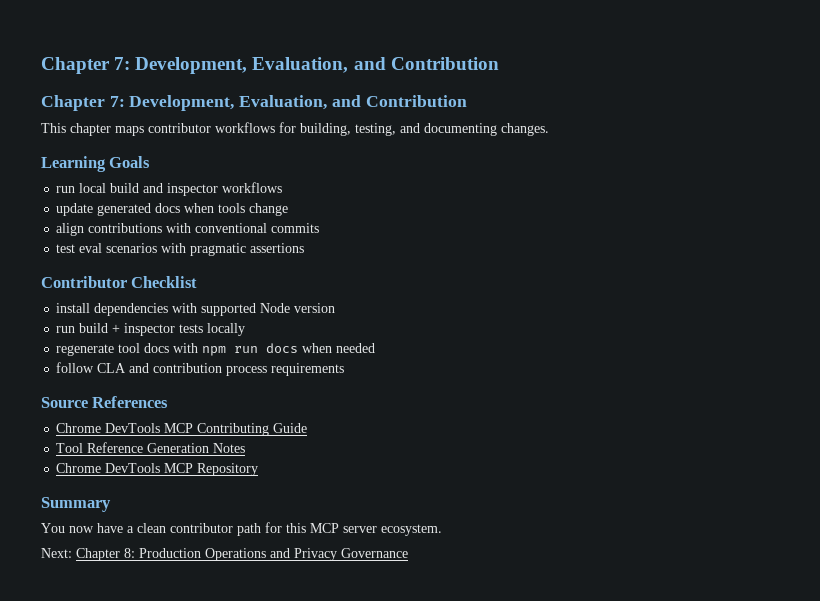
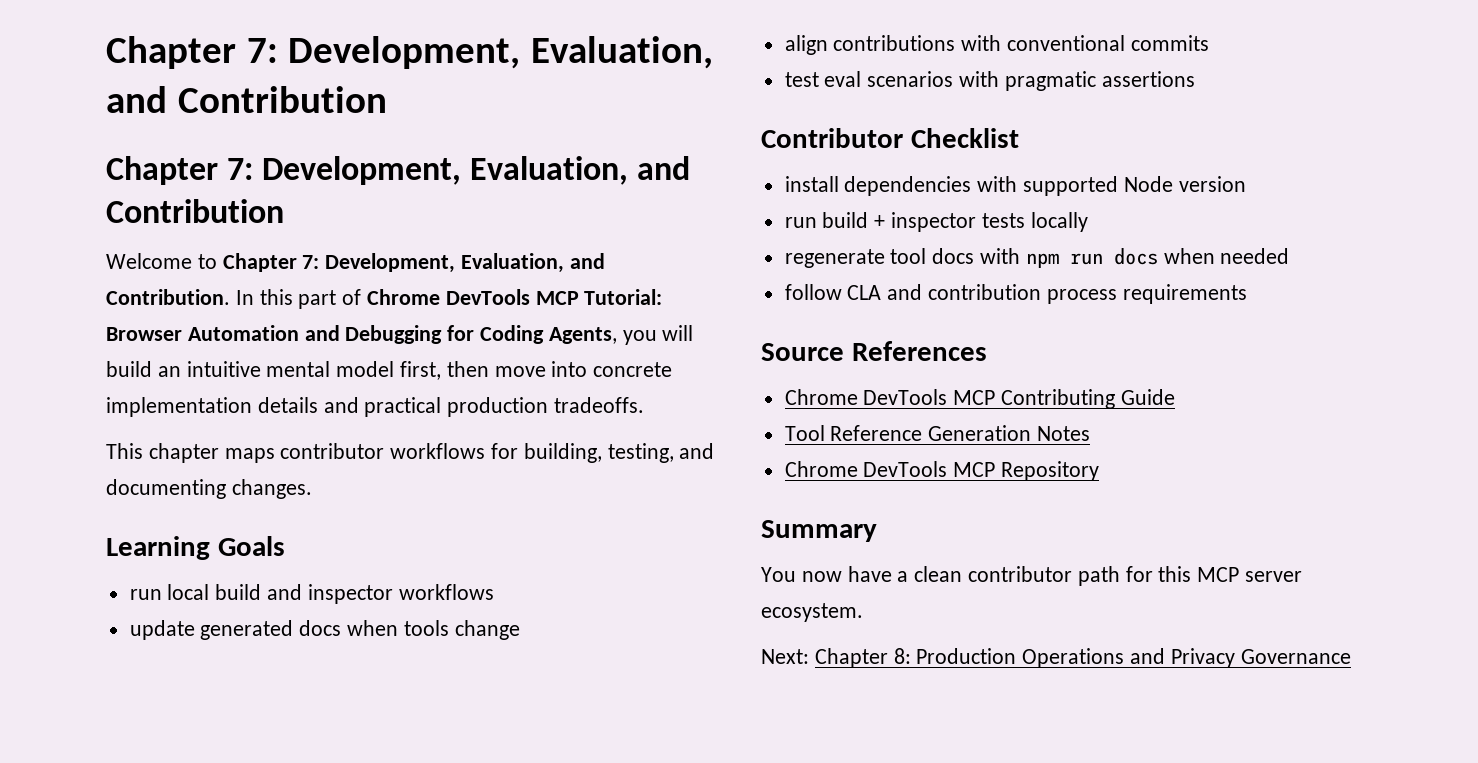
+ Welcome to Chapter 7: Development, Evaluation, and Contribution. In this part of Chrome DevTools MCP Tutorial: Browser Automation and Debugging for Coding Agents, you will build an intuitive mental model first, then move into concrete implementation details and practical production tradeoffs.

